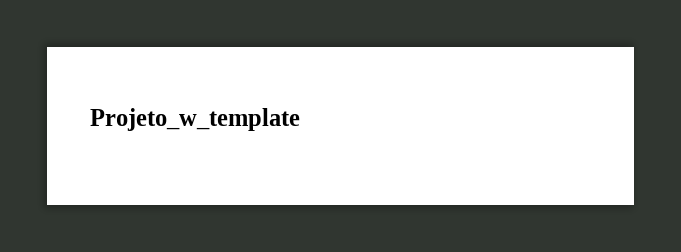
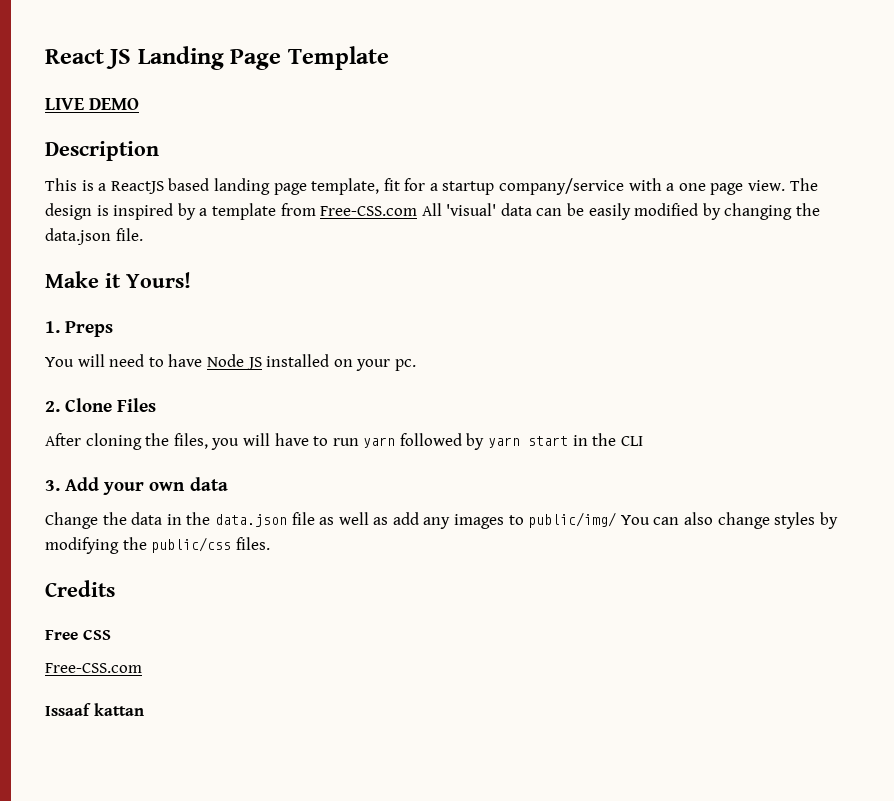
- Projeto_w_template
+ React JS Landing Page Template
+ LIVE DEMO
+ Description
+ This is a ReactJS based landing page template, fit for a startup company/service with a one page view. The design is inspired by a template from Free-CSS.com All 'visual' data can be easily modified by changing the data.json file.
+ Make it Yours!
+ 1. Preps
+ You will need to have Node JS installed on your pc.
+ 2. Clone Files
+ After cloning the files, you will have to run yarn followed by yarn start in the CLI
+ 3. Add your own data
+ Change the data in the data.json file as well as add any images to public/img/ You can also change styles by modifying the public/css files.
+ Credits
+ Free CSS
+ Free-CSS.com
+ Issaaf kattan

